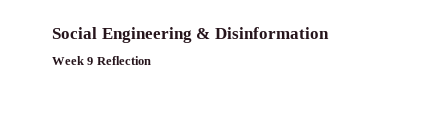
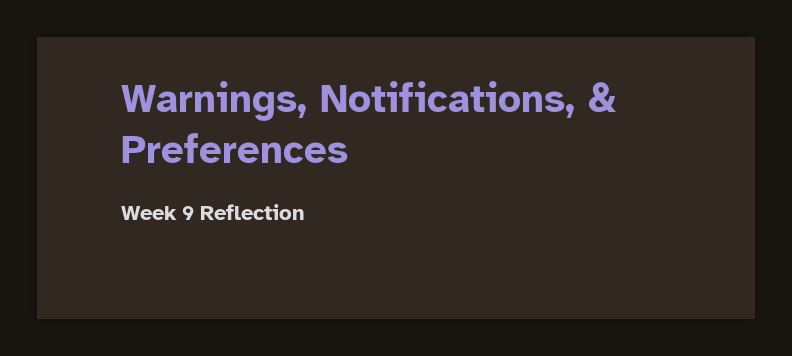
- Social Engineering & Disinformation
+ Warnings, Notifications, & Preferences

